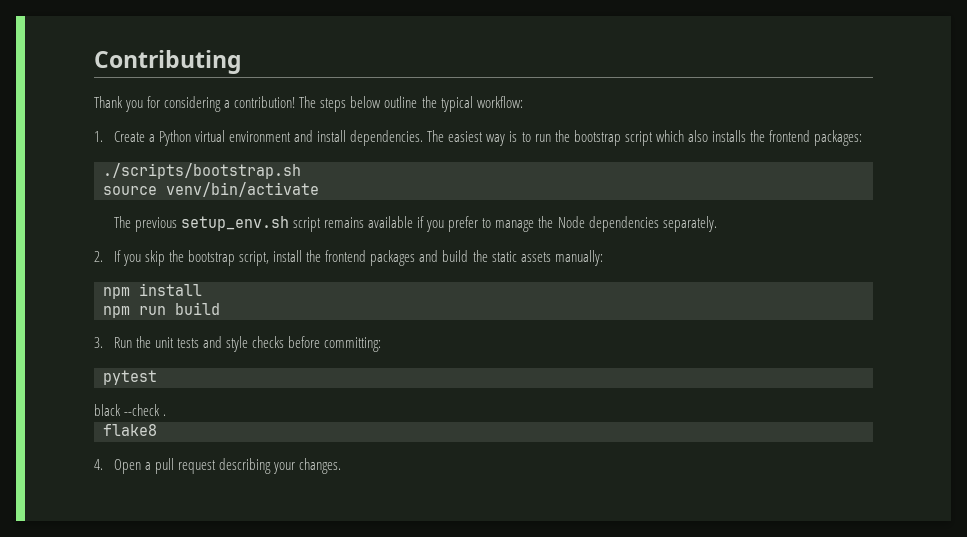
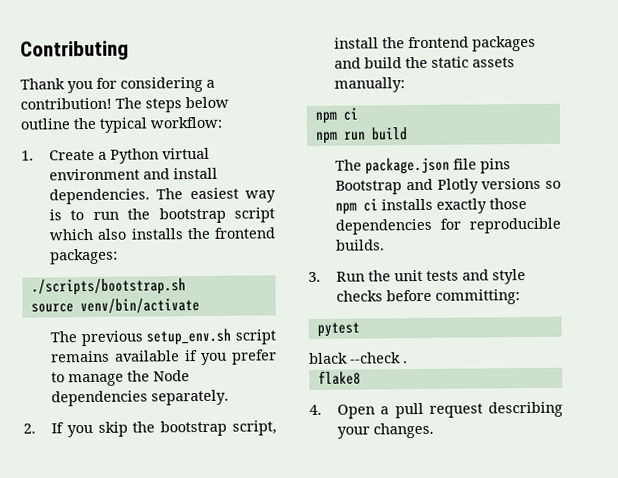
  2. If you skip the bootstrap script, install the frontend packages and build the static assets manually:
- npm install
+ npm ci
+ The package.json file pins Bootstrap and Plotly versions so npm ci installs exactly those dependencies for reproducible builds.

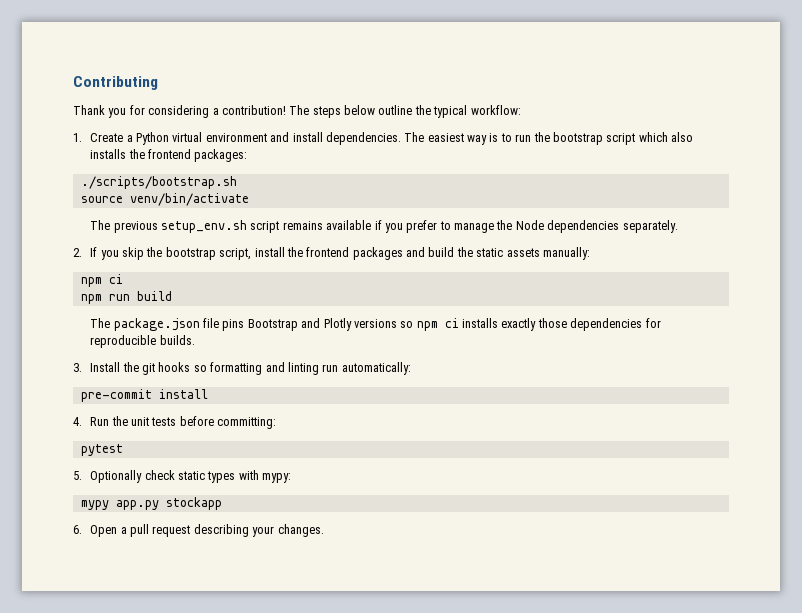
- 3. Run the unit tests and style checks before committing:
+ 3. Install the git hooks so formatting and linting run automatically:
+ pre-commit install
+ 4. Run the unit tests before committing:
- black --check .
- flake8
- 4. Open a pull request describing your changes.
+ 5. Optionally check static types with mypy:
+ mypy app.py stockapp
+ 6. Open a pull request describing your changes.

